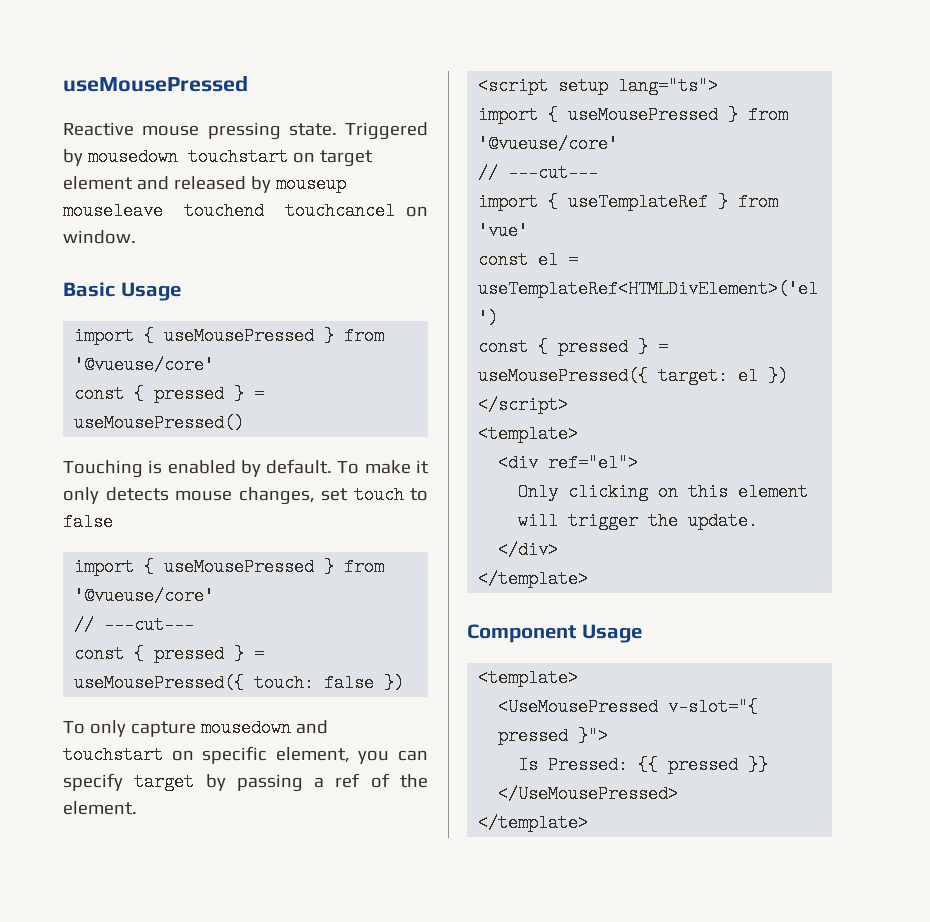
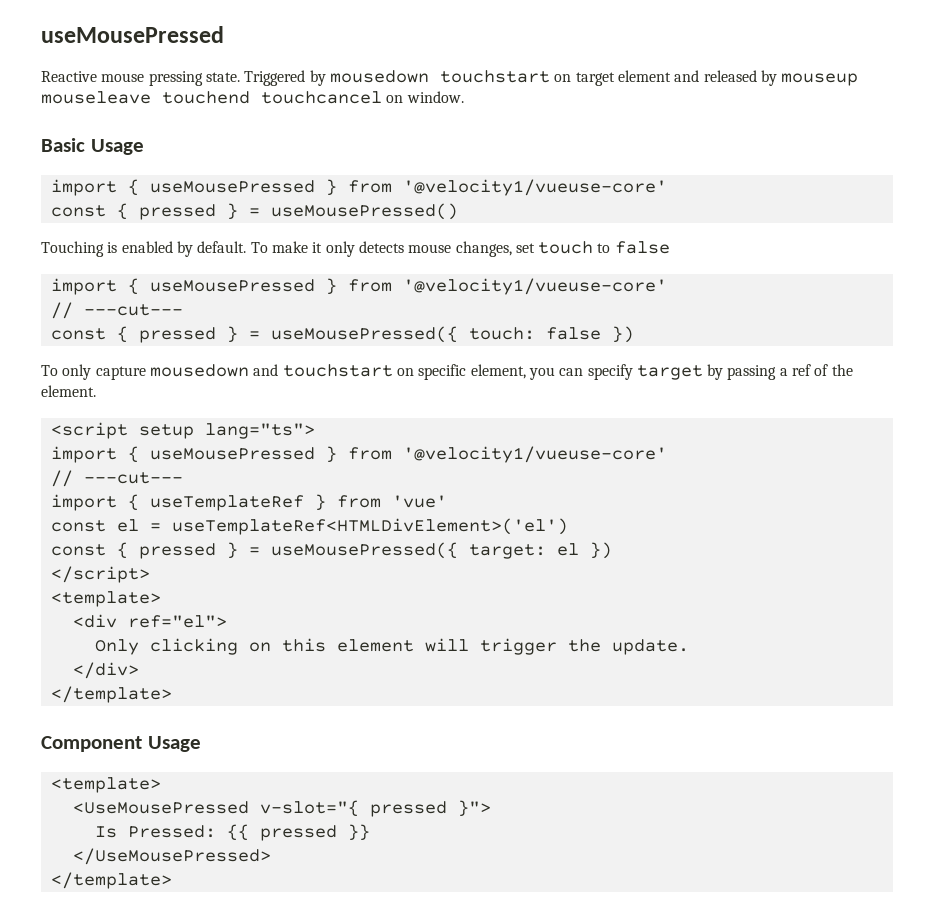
  Basic Usage
- import { useMousePressed } from '@vueuse/core'
+ import { useMousePressed } from '@velocity1/vueuse-core'
  To make it only detects mouse changes, set touch to false
- import { useMousePressed } from '@vueuse/core'
+ import { useMousePressed } from '@velocity1/vueuse-core'
  <script setup lang="ts">
- import { useMousePressed } from '@vueuse/core'
+ import { useMousePressed } from '@velocity1/vueuse-core'

